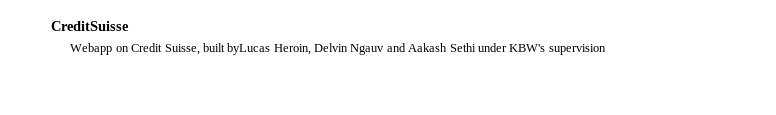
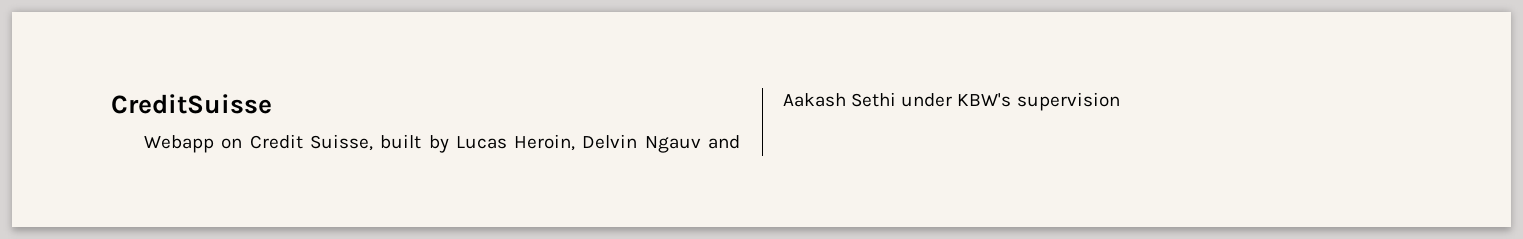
- Webapp on Credit Suisse, built byLucas Heroin, Delvin Ngauv and Aakash Sethi under KBW's supervision
+ Webapp on Credit Suisse, built by Lucas Heroin, Delvin Ngauv and Aakash Sethi under KBW's supervision

